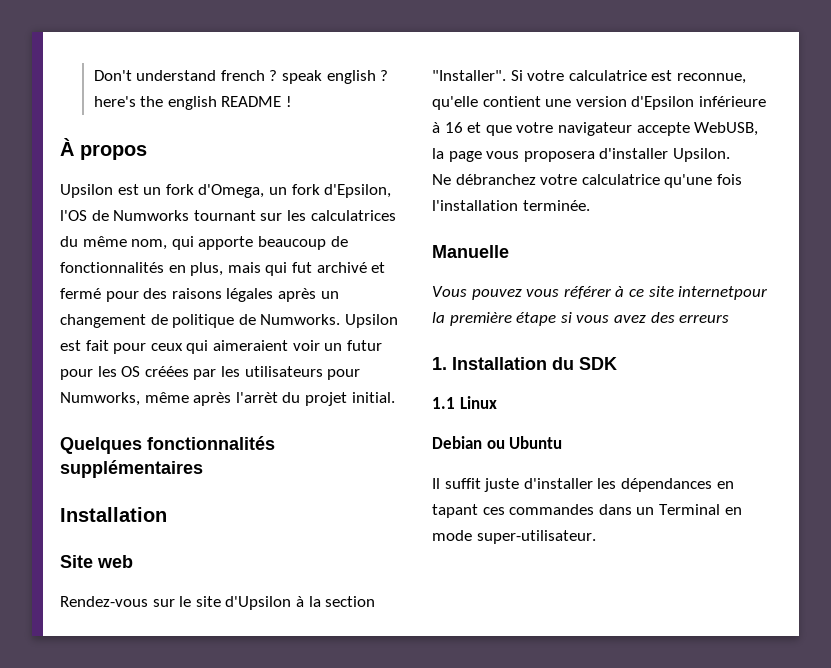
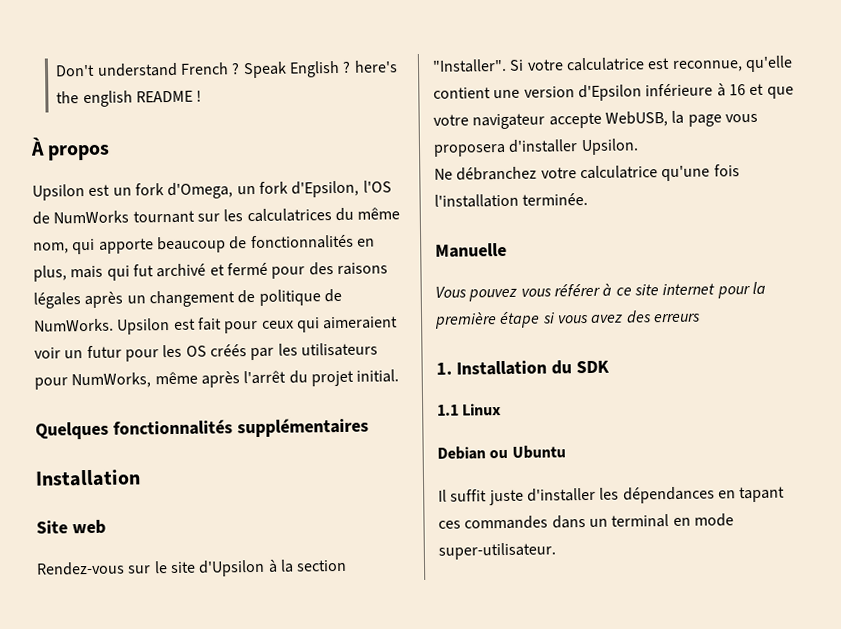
- Don't understand french ? speak english ? here's the english README !
+ Don't understand French ? Speak English ? here's the english README !
- Upsilon est un fork d'Omega, un fork d'Epsilon, l'OS de Numworks tournant sur les calculatrices du même nom, qui apporte beaucoup de fonctionnalités en plus, mais qui fut archivé et fermé pour des raisons légales après un changement de politique de Numworks.
+ Upsilon est un fork d'Omega, un fork d'Epsilon, l'OS de NumWorks tournant sur les calculatrices du même nom, qui apporte beaucoup de fonctionnalités en plus, mais qui fut archivé et fermé pour des raisons légales après un changement de politique de NumWorks.
- Upsilon est fait pour ceux qui aimeraient voir un futur pour les OS créées par les utilisateurs pour Numworks, même après l'arrèt du projet initial.
+ Upsilon est fait pour ceux qui aimeraient voir un futur pour les OS créés par les utilisateurs pour NumWorks, même après l'arrêt du projet initial.
- Vous pouvez vous référer à ce site internetpour la première étape si vous avez des erreurs
+ Vous pouvez vous référer à ce site internet pour la première étape si vous avez des erreurs
- Il suffit juste d'installer les dépendances en tapant ces commandes dans un Terminal en mode super-utilisateur.
+ Il suffit juste d'installer les dépendances en tapant ces commandes dans un terminal en mode super-utilisateur.

